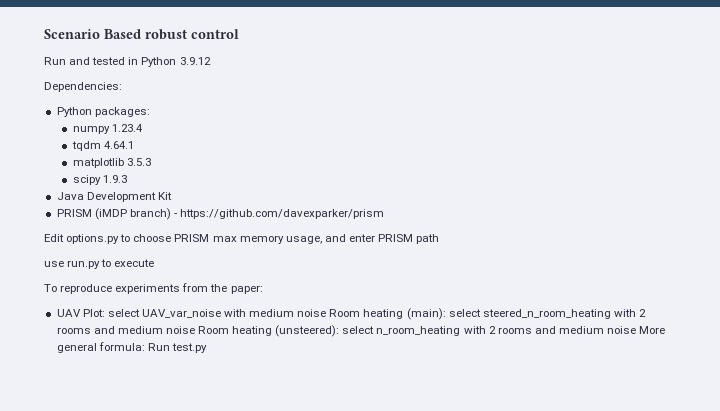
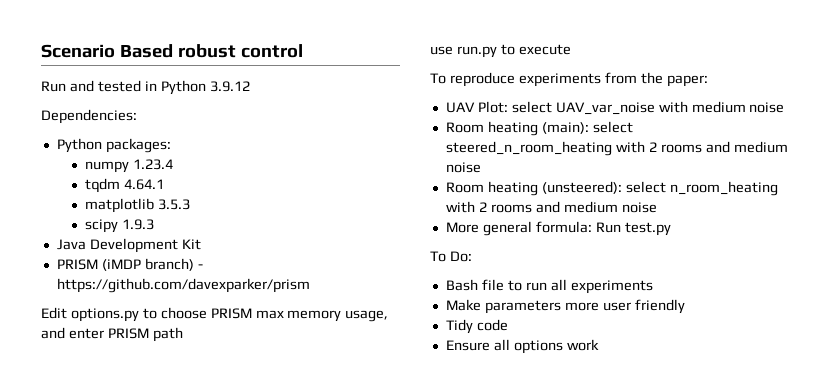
- UAV Plot: select UAV_var_noise with medium noise Room heating (main): select steered_n_room_heating with 2 rooms and medium noise Room heating (unsteered): select n_room_heating with 2 rooms and medium noise More general formula: Run test.py
+ UAV Plot: select UAV_var_noise with medium noise
+ Room heating (main): select steered_n_room_heating with 2 rooms and medium noise
+ Room heating (unsteered): select n_room_heating with 2 rooms and medium noise
+ More general formula: Run test.py
+ To Do:
+ Bash file to run all experiments
+ Make parameters more user friendly
+ Tidy code
+ Ensure all options work

